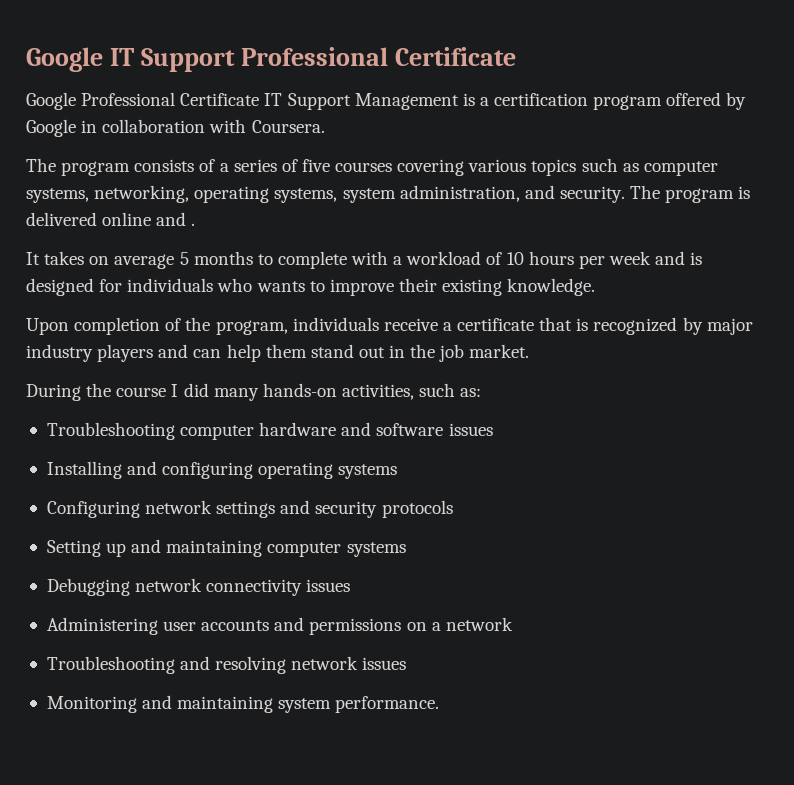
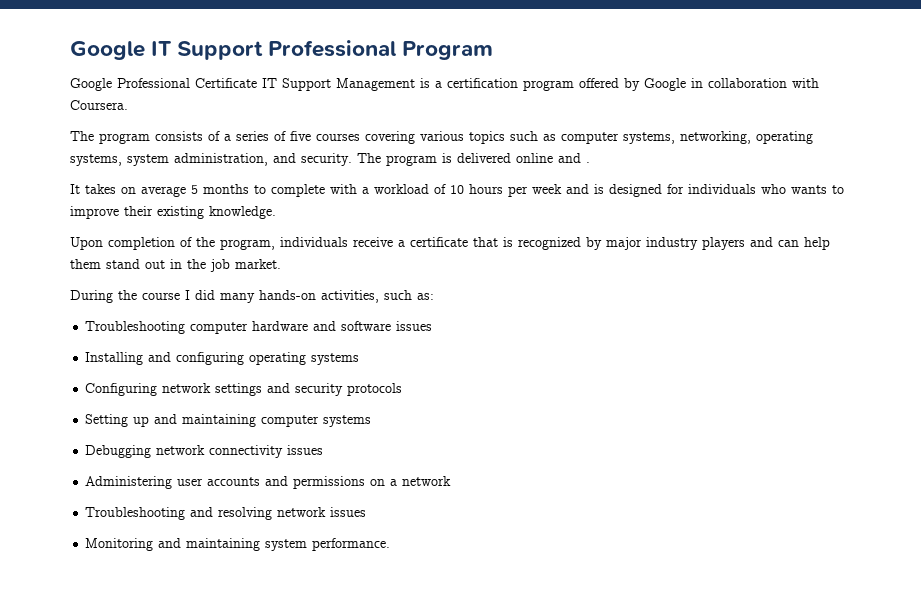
- Google IT Support Professional Certificate
+ Google IT Support Professional Program

